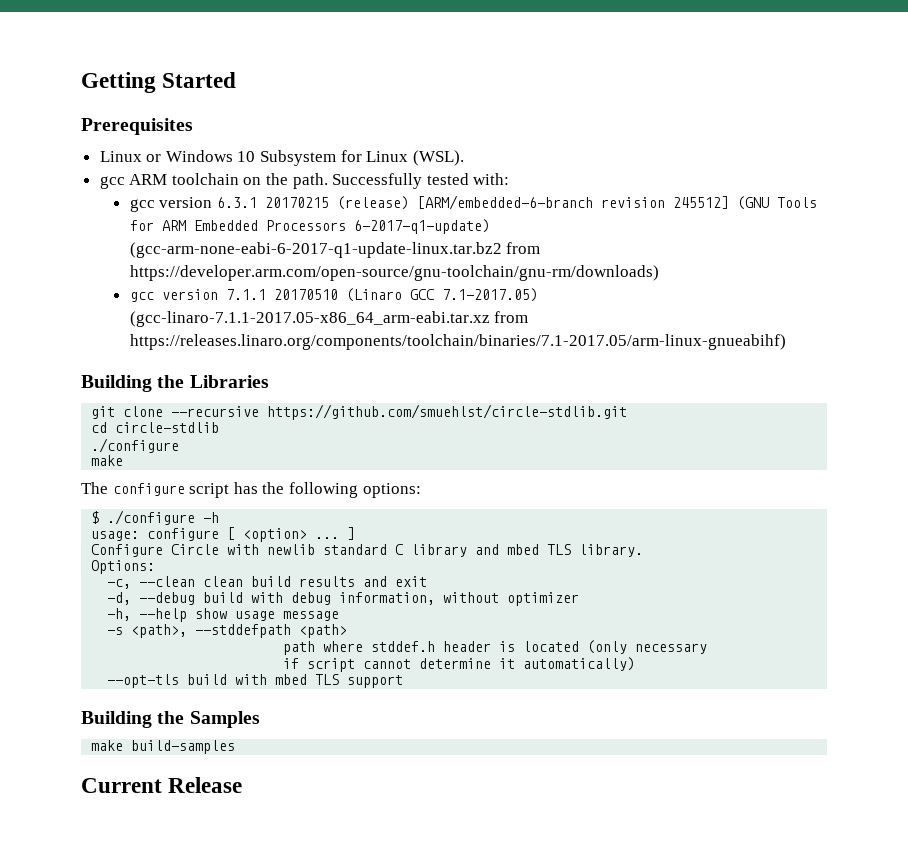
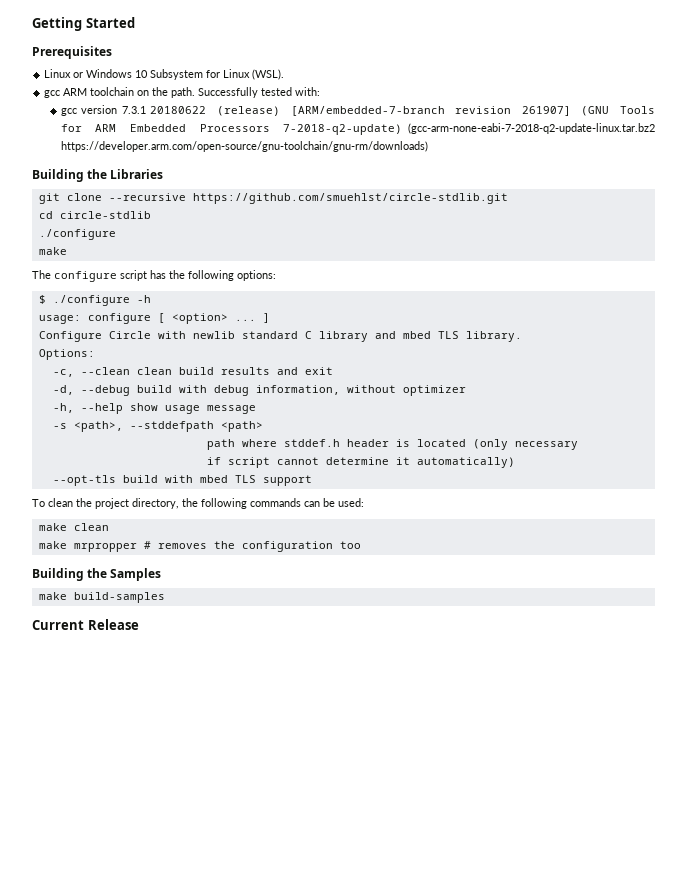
- gcc version 6.3.1 20170215 (release) [ARM/embedded-6-branch revision 245512] (GNU Tools for ARM Embedded Processors 6-2017-q1-update) (gcc-arm-none-eabi-6-2017-q1-update-linux.tar.bz2 from https://developer.arm.com/open-source/gnu-toolchain/gnu-rm/downloads)
- gcc version 7.1.1 20170510 (Linaro GCC 7.1-2017.05) (gcc-linaro-7.1.1-2017.05-x86_64_arm-eabi.tar.xz from https://releases.linaro.org/components/toolchain/binaries/7.1-2017.05/arm-linux-gnueabihf)
+ gcc version 7.3.1 20180622 (release) [ARM/embedded-7-branch revision 261907] (GNU Tools for ARM Embedded Processors 7-2018-q2-update) (gcc-arm-none-eabi-7-2018-q2-update-linux.tar.bz2 https://developer.arm.com/open-source/gnu-toolchain/gnu-rm/downloads)
+ To clean the project directory, the following commands can be used:
+ make clean
+ make mrpropper # removes the configuration too

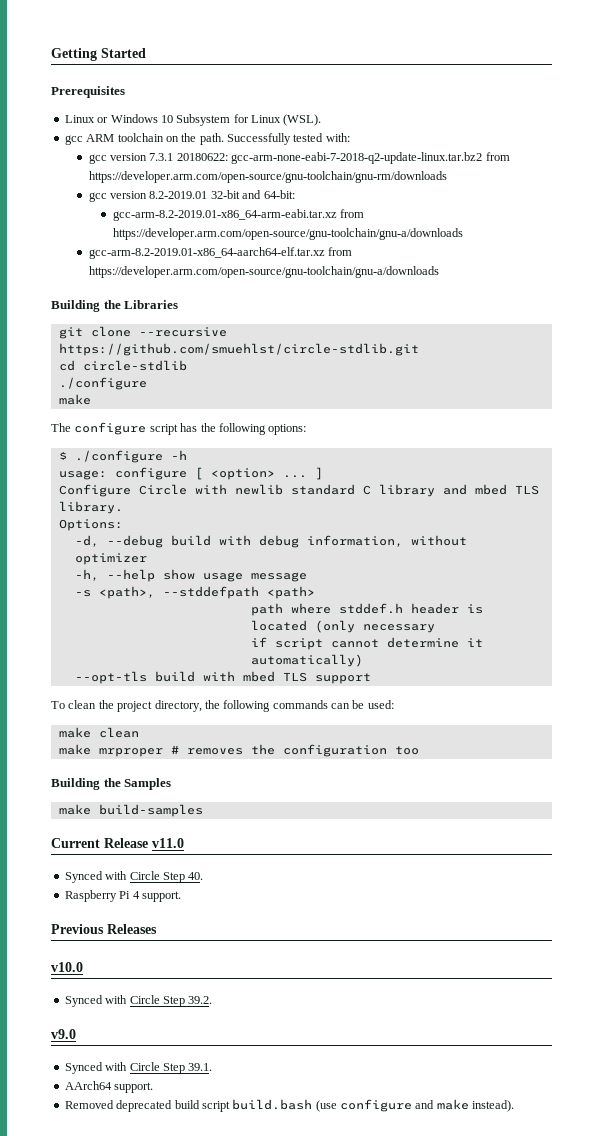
- gcc version 7.3.1 20180622 (release) [ARM/embedded-7-branch revision 261907] (GNU Tools for ARM Embedded Processors 7-2018-q2-update) (gcc-arm-none-eabi-7-2018-q2-update-linux.tar.bz2 https://developer.arm.com/open-source/gnu-toolchain/gnu-rm/downloads)
+ gcc version 7.3.1 20180622: gcc-arm-none-eabi-7-2018-q2-update-linux.tar.bz2 from https://developer.arm.com/open-source/gnu-toolchain/gnu-rm/downloads
+ gcc version 8.2-2019.01 32-bit and 64-bit:
+ gcc-arm-8.2-2019.01-x86_64-arm-eabi.tar.xz from https://developer.arm.com/open-source/gnu-toolchain/gnu-a/downloads
+ gcc-arm-8.2-2019.01-x86_64-aarch64-elf.tar.xz from https://developer.arm.com/open-source/gnu-toolchain/gnu-a/downloads
- -c, --clean clean build results and exit
- make mrpropper # removes the configuration too
+ make mrproper # removes the configuration too
- Current Release
+ Current Release v11.0
+ Synced with Circle Step 40.
+ Raspberry Pi 4 support.
+ Previous Releases
+ v10.0
+ Synced with Circle Step 39.2.
+ v9.0
+ Synced with Circle Step 39.1.
+ AArch64 support.
+ Removed deprecated build script build.bash (use configure and make instead).

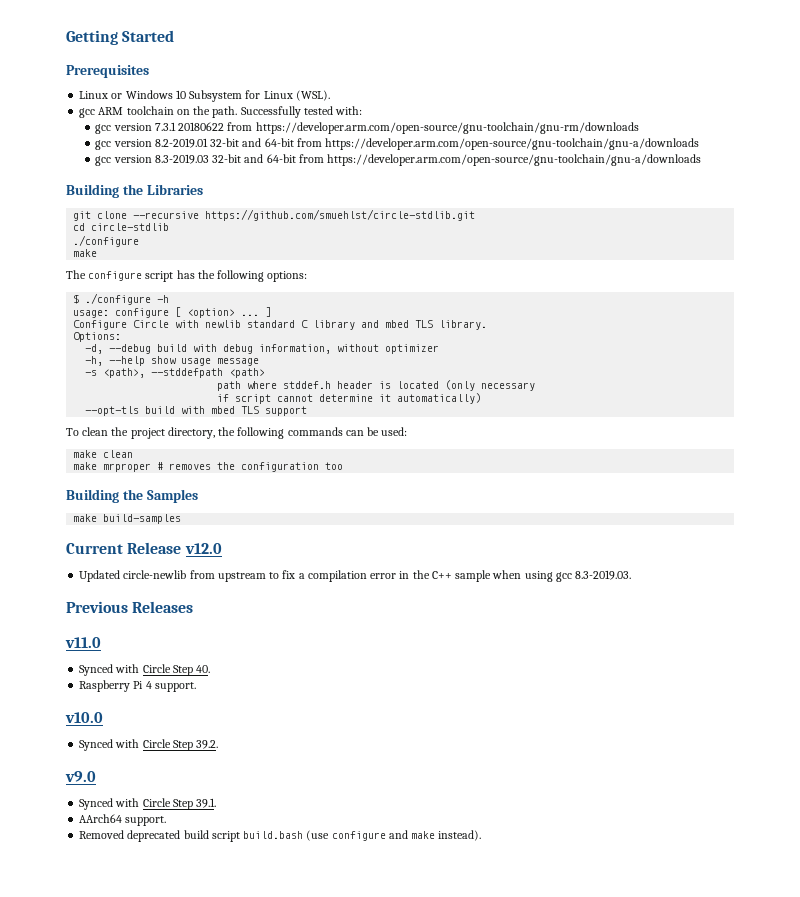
- gcc version 7.3.1 20180622: gcc-arm-none-eabi-7-2018-q2-update-linux.tar.bz2 from https://developer.arm.com/open-source/gnu-toolchain/gnu-rm/downloads
+ gcc version 7.3.1 20180622 from https://developer.arm.com/open-source/gnu-toolchain/gnu-rm/downloads
- gcc version 8.2-2019.01 32-bit and 64-bit:
- gcc-arm-8.2-2019.01-x86_64-arm-eabi.tar.xz from https://developer.arm.com/open-source/gnu-toolchain/gnu-a/downloads
- gcc-arm-8.2-2019.01-x86_64-aarch64-elf.tar.xz from https://developer.arm.com/open-source/gnu-toolchain/gnu-a/downloads
+ gcc version 8.2-2019.01 32-bit and 64-bit from https://developer.arm.com/open-source/gnu-toolchain/gnu-a/downloads
+ gcc version 8.3-2019.03 32-bit and 64-bit from https://developer.arm.com/open-source/gnu-toolchain/gnu-a/downloads
- Current Release v11.0
+ Current Release v12.0
+ Updated circle-newlib from upstream to fix a compilation error in the C++ sample when using gcc 8.3-2019.03.
+ Previous Releases
+ v11.0
- Previous Releases

